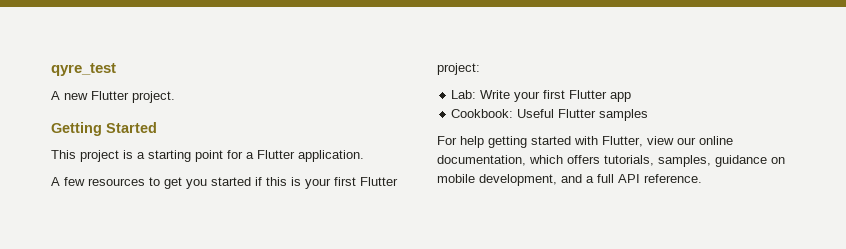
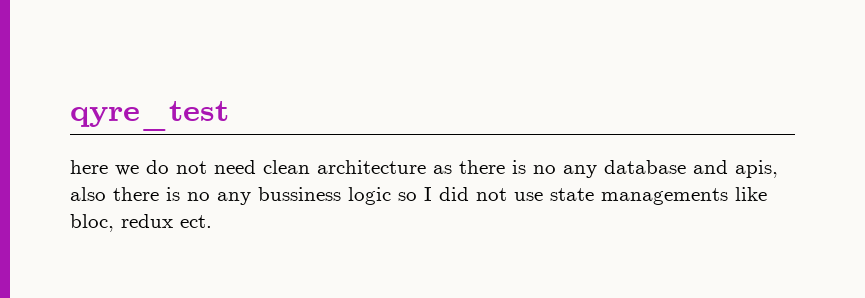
- A new Flutter project.
- Getting Started
- This project is a starting point for a Flutter application.
- A few resources to get you started if this is your first Flutter project:
- Lab: Write your first Flutter app
- Cookbook: Useful Flutter samples
- For help getting started with Flutter, view our online documentation, which offers tutorials, samples, guidance on mobile development, and a full API reference.
+ here we do not need clean architecture as there is no any database and apis, also there is no any bussiness logic so I did not use state managements like bloc, redux ect.

